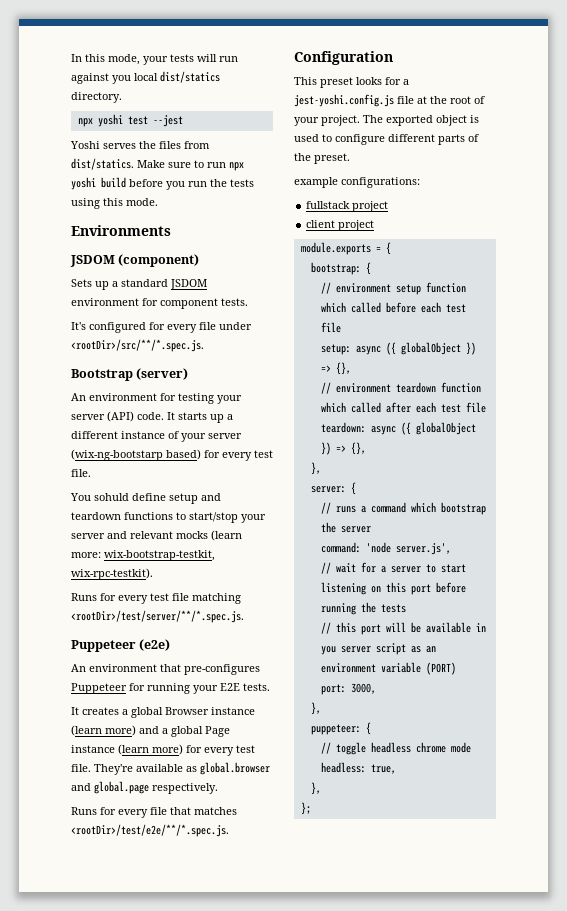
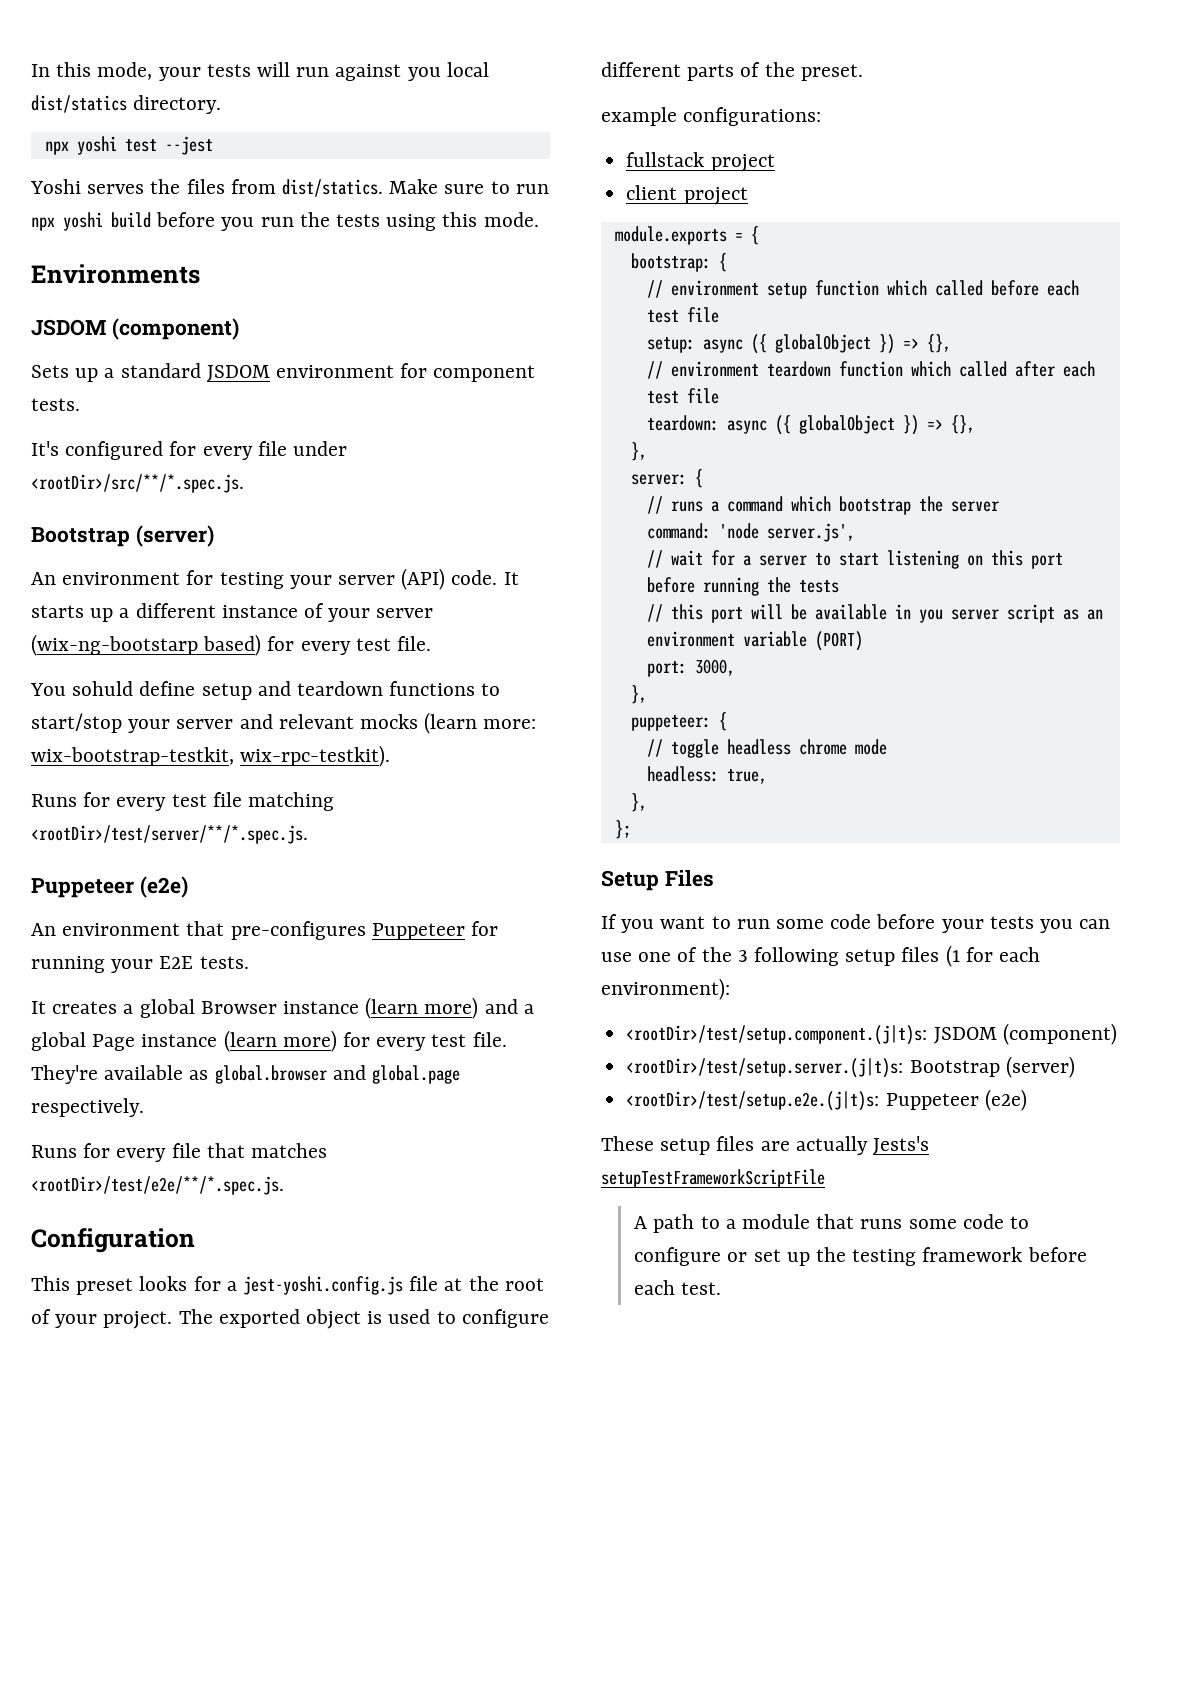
+ Setup Files
+ If you want to run some code before your tests you can use one of the 3 following setup files (1 for each environment):
+ <rootDir>/test/setup.component.(j|t)s: JSDOM (component)
+ <rootDir>/test/setup.server.(j|t)s: Bootstrap (server)
+ <rootDir>/test/setup.e2e.(j|t)s: Puppeteer (e2e)
+ These setup files are actually Jests's setupTestFrameworkScriptFile
+ A path to a module that runs some code to configure or set up the testing framework before each test.

